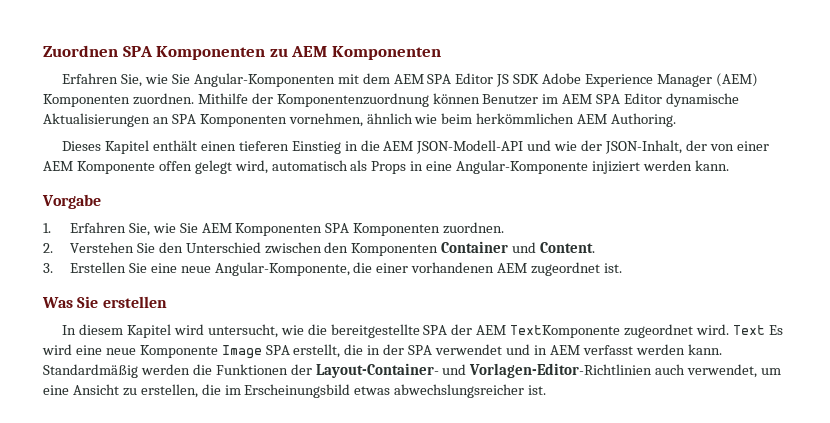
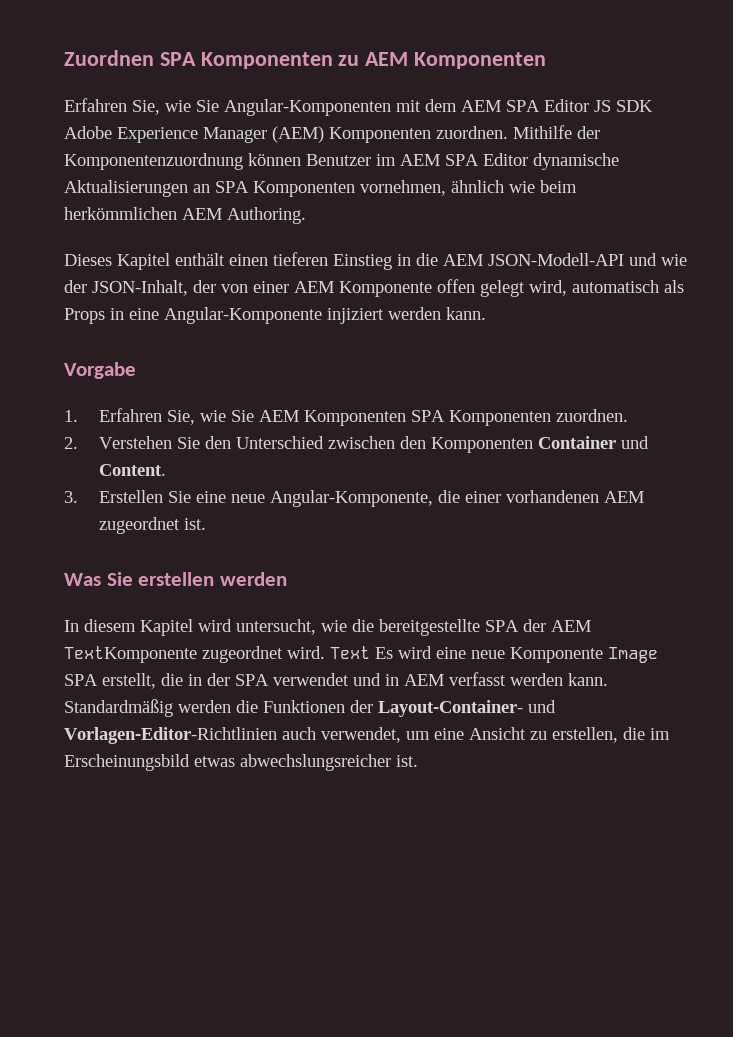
- Was Sie erstellen
+ Was Sie erstellen werden

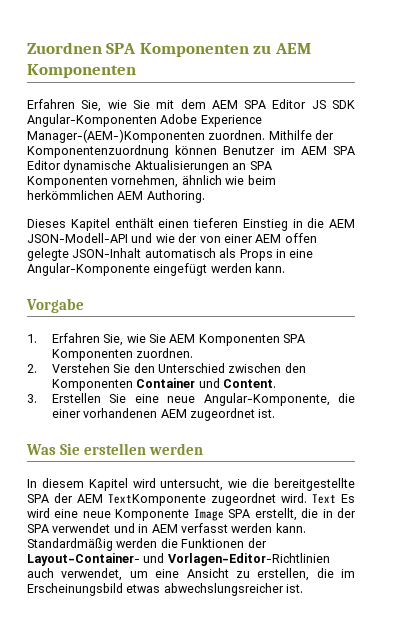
- Erfahren Sie, wie Sie Angular-Komponenten mit dem AEM SPA Editor JS SDK Adobe Experience Manager (AEM) Komponenten zuordnen.
+ Erfahren Sie, wie Sie mit dem AEM SPA Editor JS SDK Angular-Komponenten Adobe Experience Manager-(AEM-)Komponenten zuordnen.
- Dieses Kapitel enthält einen tieferen Einstieg in die AEM JSON-Modell-API und wie der JSON-Inhalt, der von einer AEM Komponente offen gelegt wird, automatisch als Props in eine Angular-Komponente injiziert werden kann.
+ Dieses Kapitel enthält einen tieferen Einstieg in die AEM JSON-Modell-API und wie der von einer AEM offen gelegte JSON-Inhalt automatisch als Props in eine Angular-Komponente eingefügt werden kann.

